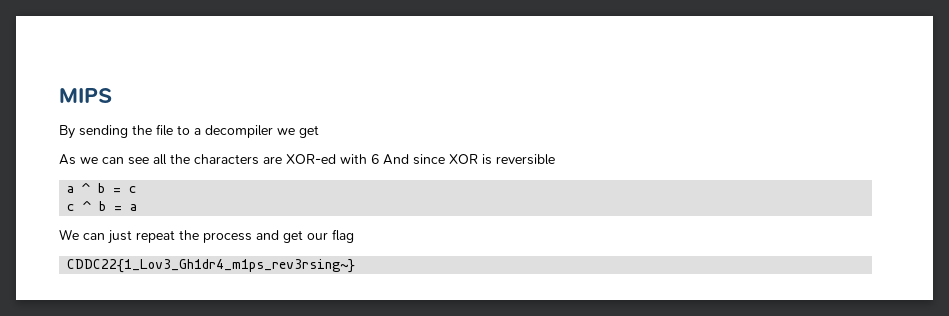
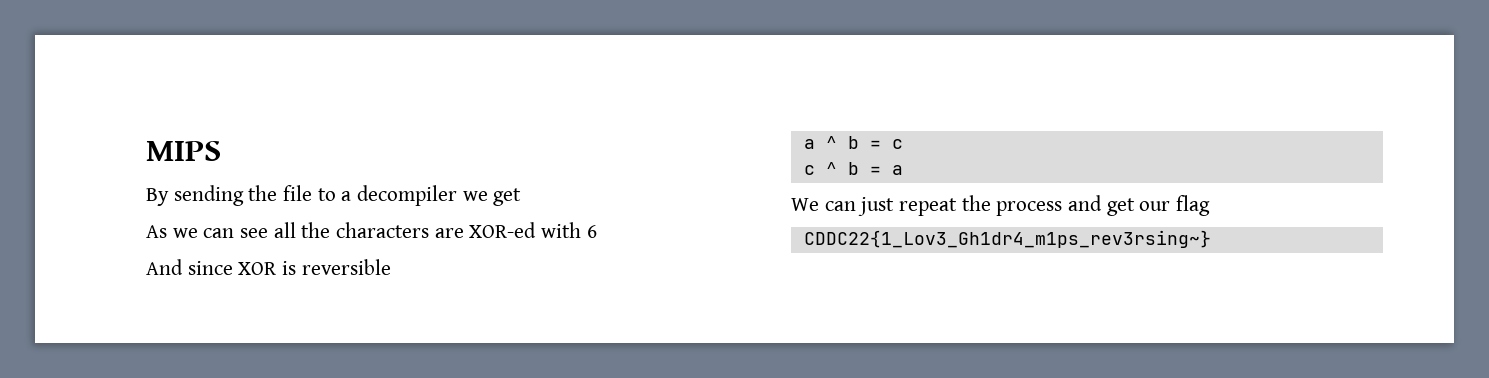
- As we can see all the characters are XOR-ed with 6 And since XOR is reversible
+ As we can see all the characters are XOR-ed with 6
+ And since XOR is reversible

